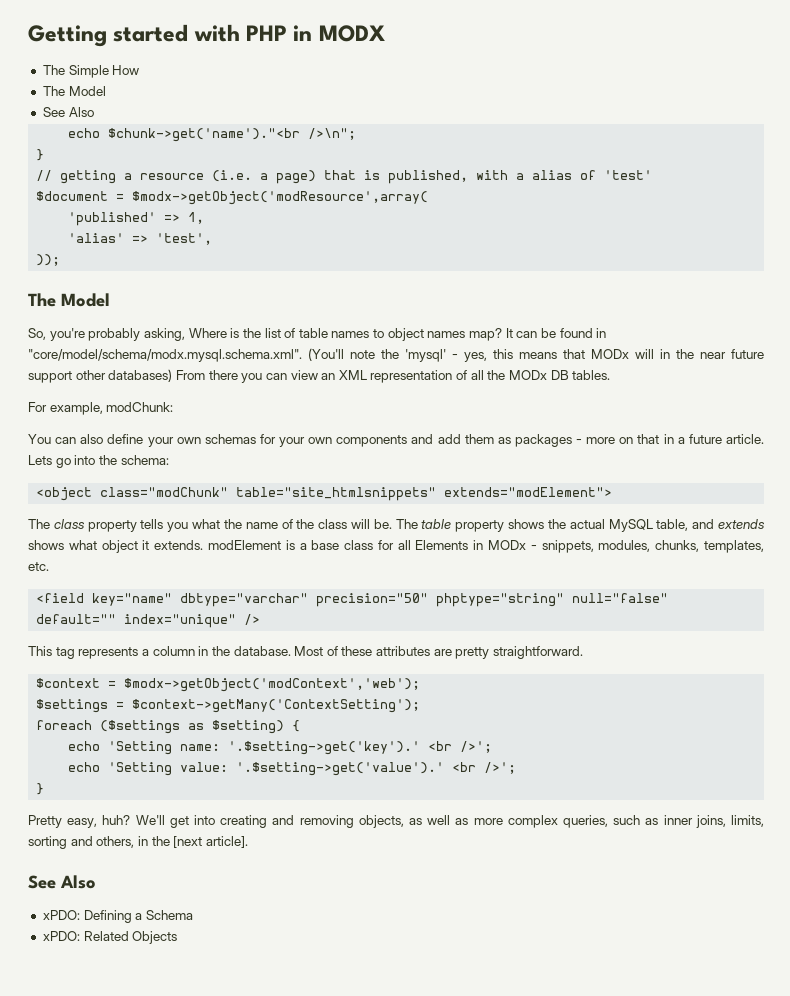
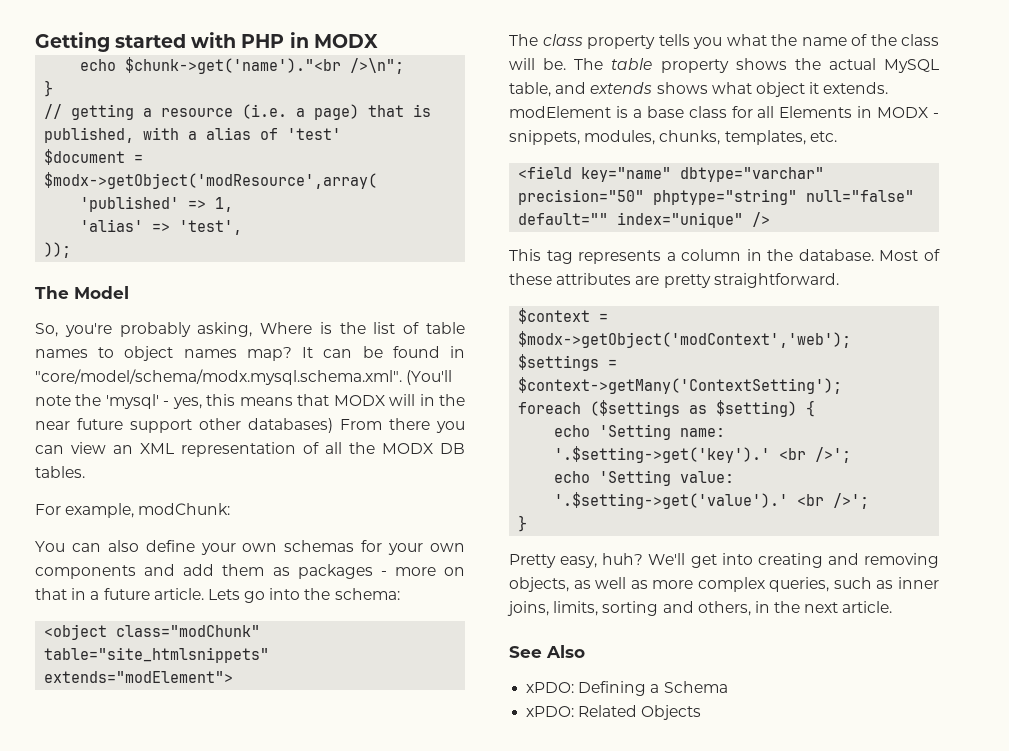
- The Simple How
- The Model
- See Also
- It can be found in "core/model/schema/modx.mysql.schema.xml". (You'll note the 'mysql' - yes, this means that MODx will in the near future support other databases) From there you can view an XML representation of all the MODx DB tables.
+ It can be found in "core/model/schema/modx.mysql.schema.xml". (You'll note the 'mysql' - yes, this means that MODX will in the near future support other databases) From there you can view an XML representation of all the MODX DB tables.
- The table property shows the actual MySQL table, and extends shows what object it extends. modElement is a base class for all Elements in MODx - snippets, modules, chunks, templates, etc.
+ The table property shows the actual MySQL table, and extends shows what object it extends. modElement is a base class for all Elements in MODX - snippets, modules, chunks, templates, etc.
- We'll get into creating and removing objects, as well as more complex queries, such as inner joins, limits, sorting and others, in the [next article].
+ We'll get into creating and removing objects, as well as more complex queries, such as inner joins, limits, sorting and others, in the next article.

